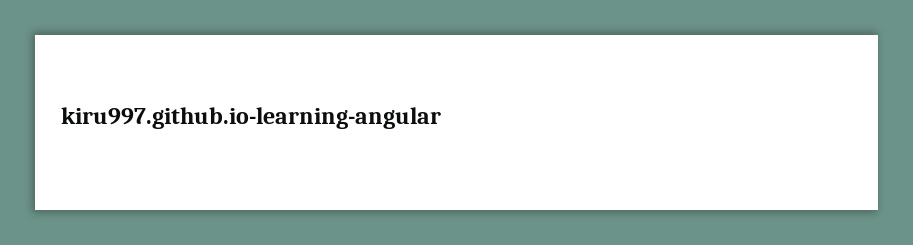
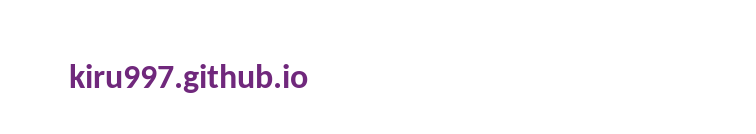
- kiru997.github.io-learning-angular
+ kiru997.github.io

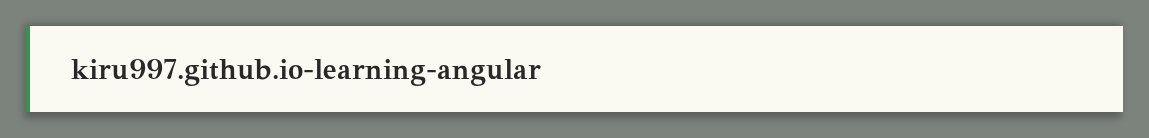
- kiru997.github.io
+ kiru997.github.io-learning-angular

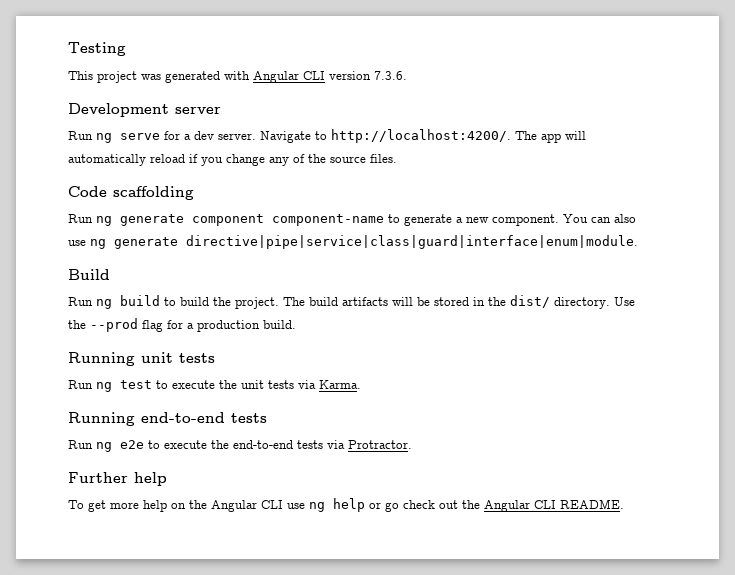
- kiru997.github.io-learning-angular
+ Testing
+ This project was generated with Angular CLI version 7.3.6.
+ Development server
+ Run ng serve for a dev server. Navigate to http://localhost:4200/. The app will automatically reload if you change any of the source files.
+ Code scaffolding
+ Run ng generate component component-name to generate a new component. You can also use ng generate directive|pipe|service|class|guard|interface|enum|module.
+ Build
+ Run ng build to build the project. The build artifacts will be stored in the dist/ directory. Use the --prod flag for a production build.
+ Running unit tests
+ Run ng test to execute the unit tests via Karma.
+ Running end-to-end tests
+ Run ng e2e to execute the end-to-end tests via Protractor.
+ Further help
+ To get more help on the Angular CLI use ng help or go check out the Angular CLI README.

